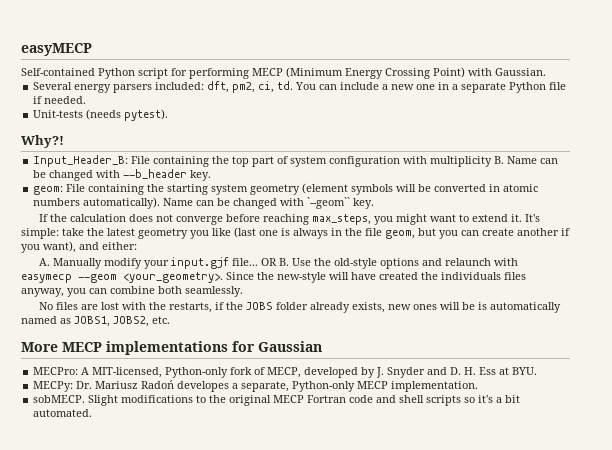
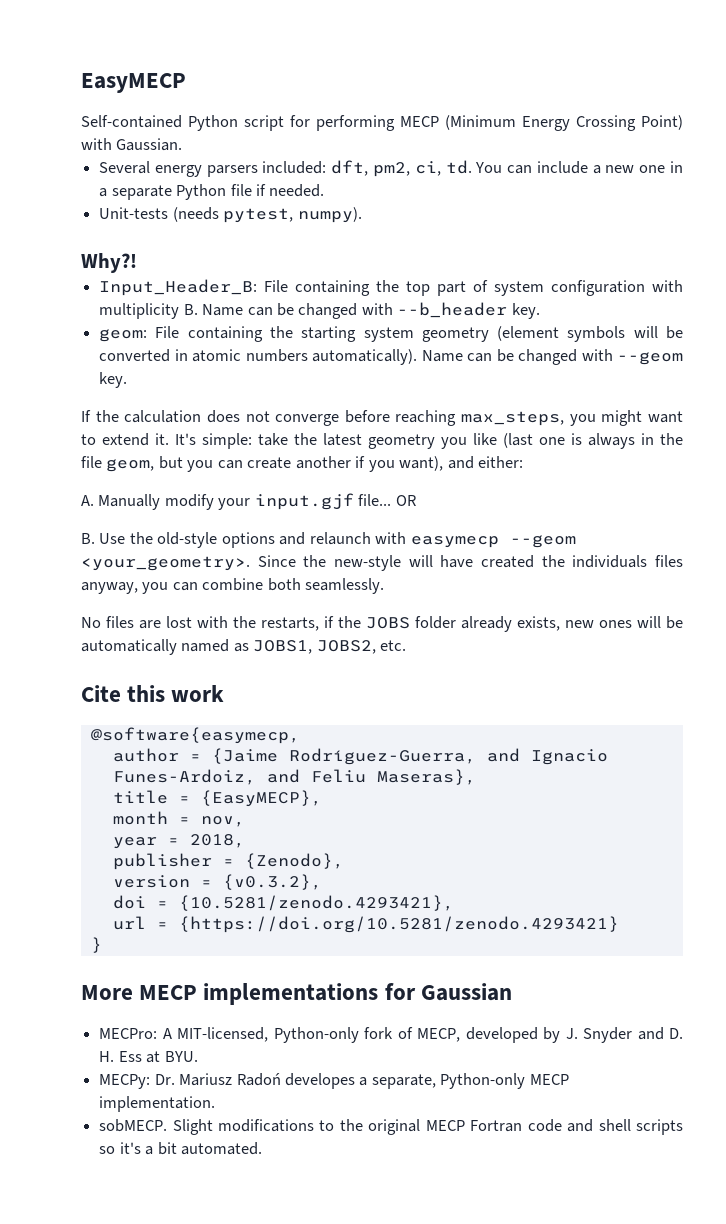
- easyMECP
+ EasyMECP
- Unit-tests (needs pytest).
+ Unit-tests (needs pytest, numpy).
- Name can be changed with `--geom`` key.
+ Name can be changed with --geom key.
- OR B. Use the old-style options and relaunch with easymecp --geom <your_geometry>.
+ OR
+ B. Use the old-style options and relaunch with easymecp --geom <your_geometry>.
- No files are lost with the restarts, if the JOBS folder already exists, new ones will be is automatically named as JOBS1, JOBS2, etc.
+ No files are lost with the restarts, if the JOBS folder already exists, new ones will be automatically named as JOBS1, JOBS2, etc.
+ Cite this work
+ @software{easymecp,
+ author = {Jaime Rodríguez-Guerra, and Ignacio Funes-Ardoiz, and Feliu Maseras},
+ title = {EasyMECP},
+ month = nov,
+ year = 2018,
+ publisher = {Zenodo},
+ version = {v0.3.2},
+ doi = {10.5281/zenodo.4293421},
+ url = {https://doi.org/10.5281/zenodo.4293421}
+ }

